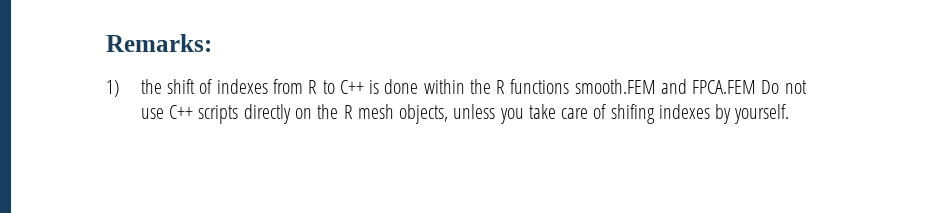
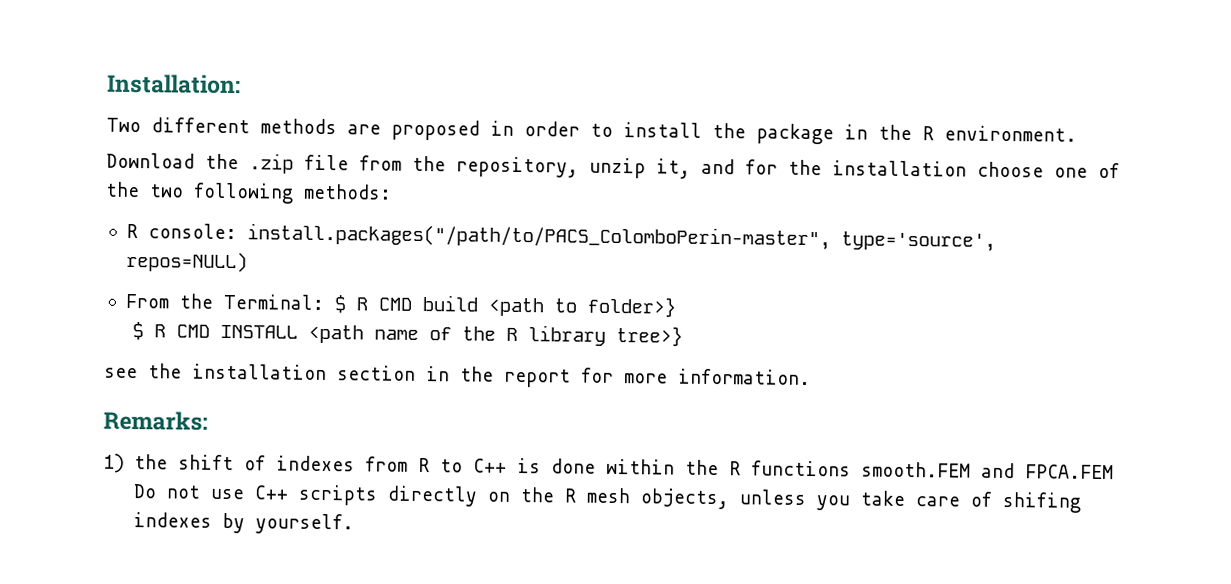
+ Installation:
+ Two different methods are proposed in order to install the package in the R environment.
+ Download the .zip file from the repository, unzip it, and for the installation choose one of the two following methods:
+ R console: install.packages("/path/to/PACS_ColomboPerin-master", type='source', repos=NULL)
+ From the Terminal: $ R CMD build <path to folder>}
+ $ R CMD INSTALL <path name of the R library tree>}
+ see the installation section in the report for more information.

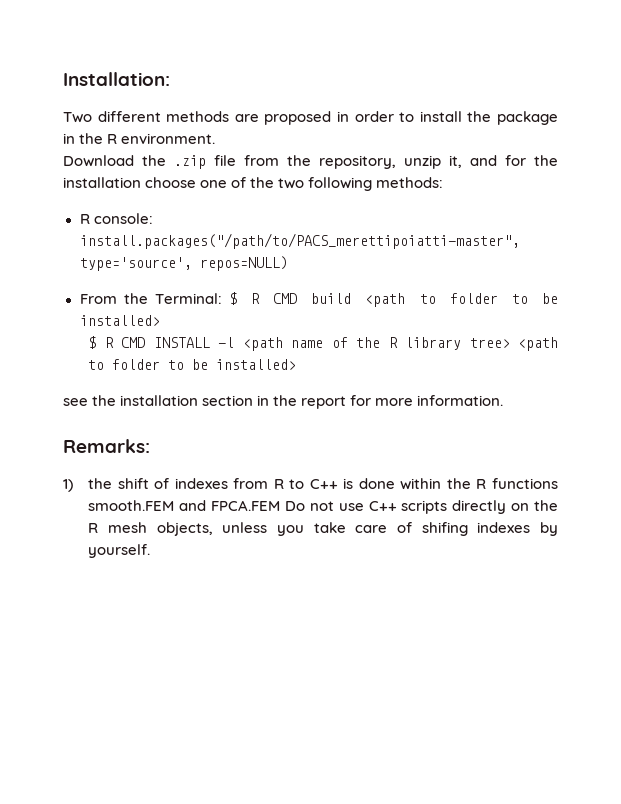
- R console: install.packages("/path/to/PACS_ColomboPerin-master", type='source', repos=NULL)
+ R console: install.packages("/path/to/PACS_merettipoiatti-master", type='source', repos=NULL)
- From the Terminal: $ R CMD build <path to folder>}
+ From the Terminal: $ R CMD build <path to folder to be installed>
- $ R CMD INSTALL <path name of the R library tree>}
+ $ R CMD INSTALL -l <path name of the R library tree> <path to folder to be installed>

